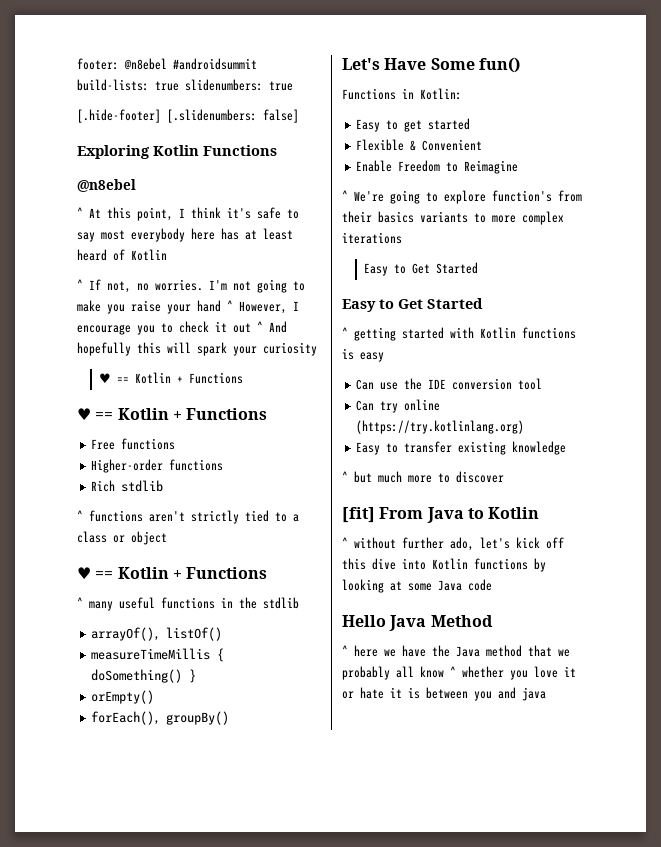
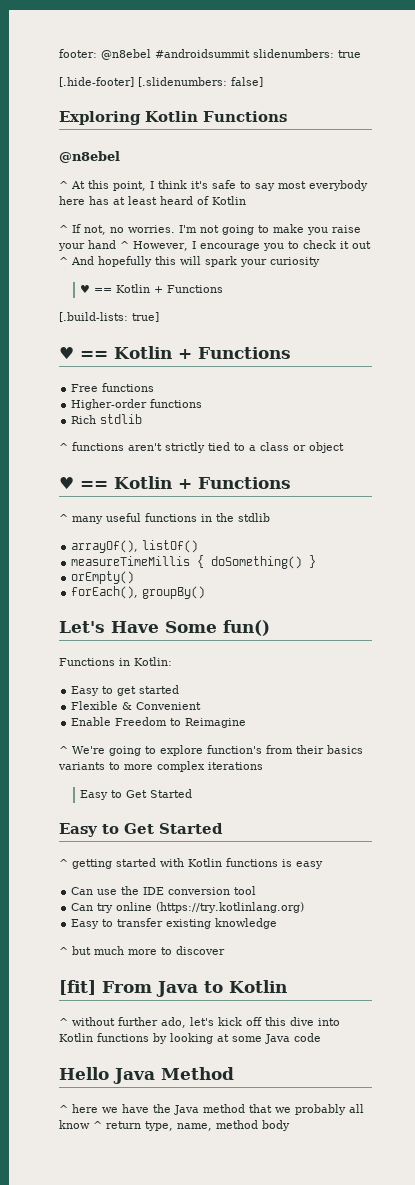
- footer: @n8ebel #androidsummit build-lists: true slidenumbers: true
+ footer: @n8ebel #androidsummit slidenumbers: true
+ [.build-lists: true]
- ^ here we have the Java method that we probably all know ^ whether you love it or hate it is between you and java
+ ^ here we have the Java method that we probably all know ^ return type, name, method body

